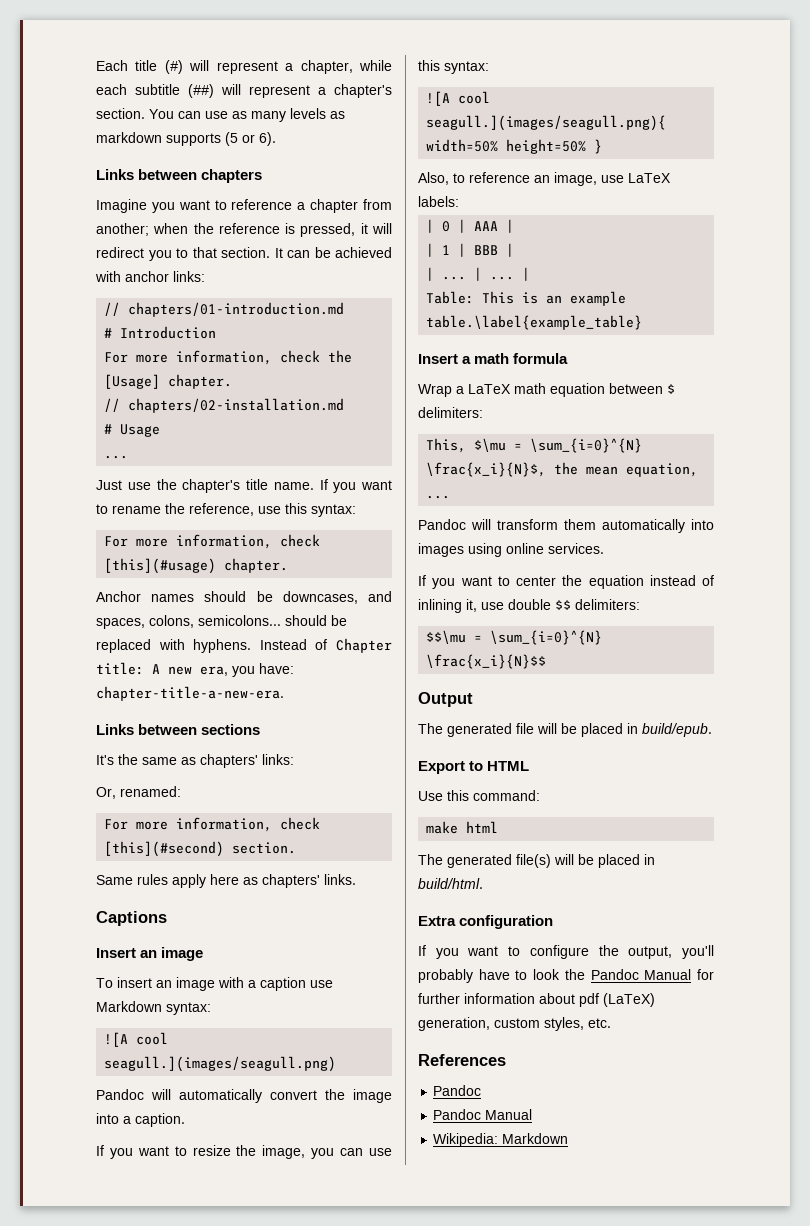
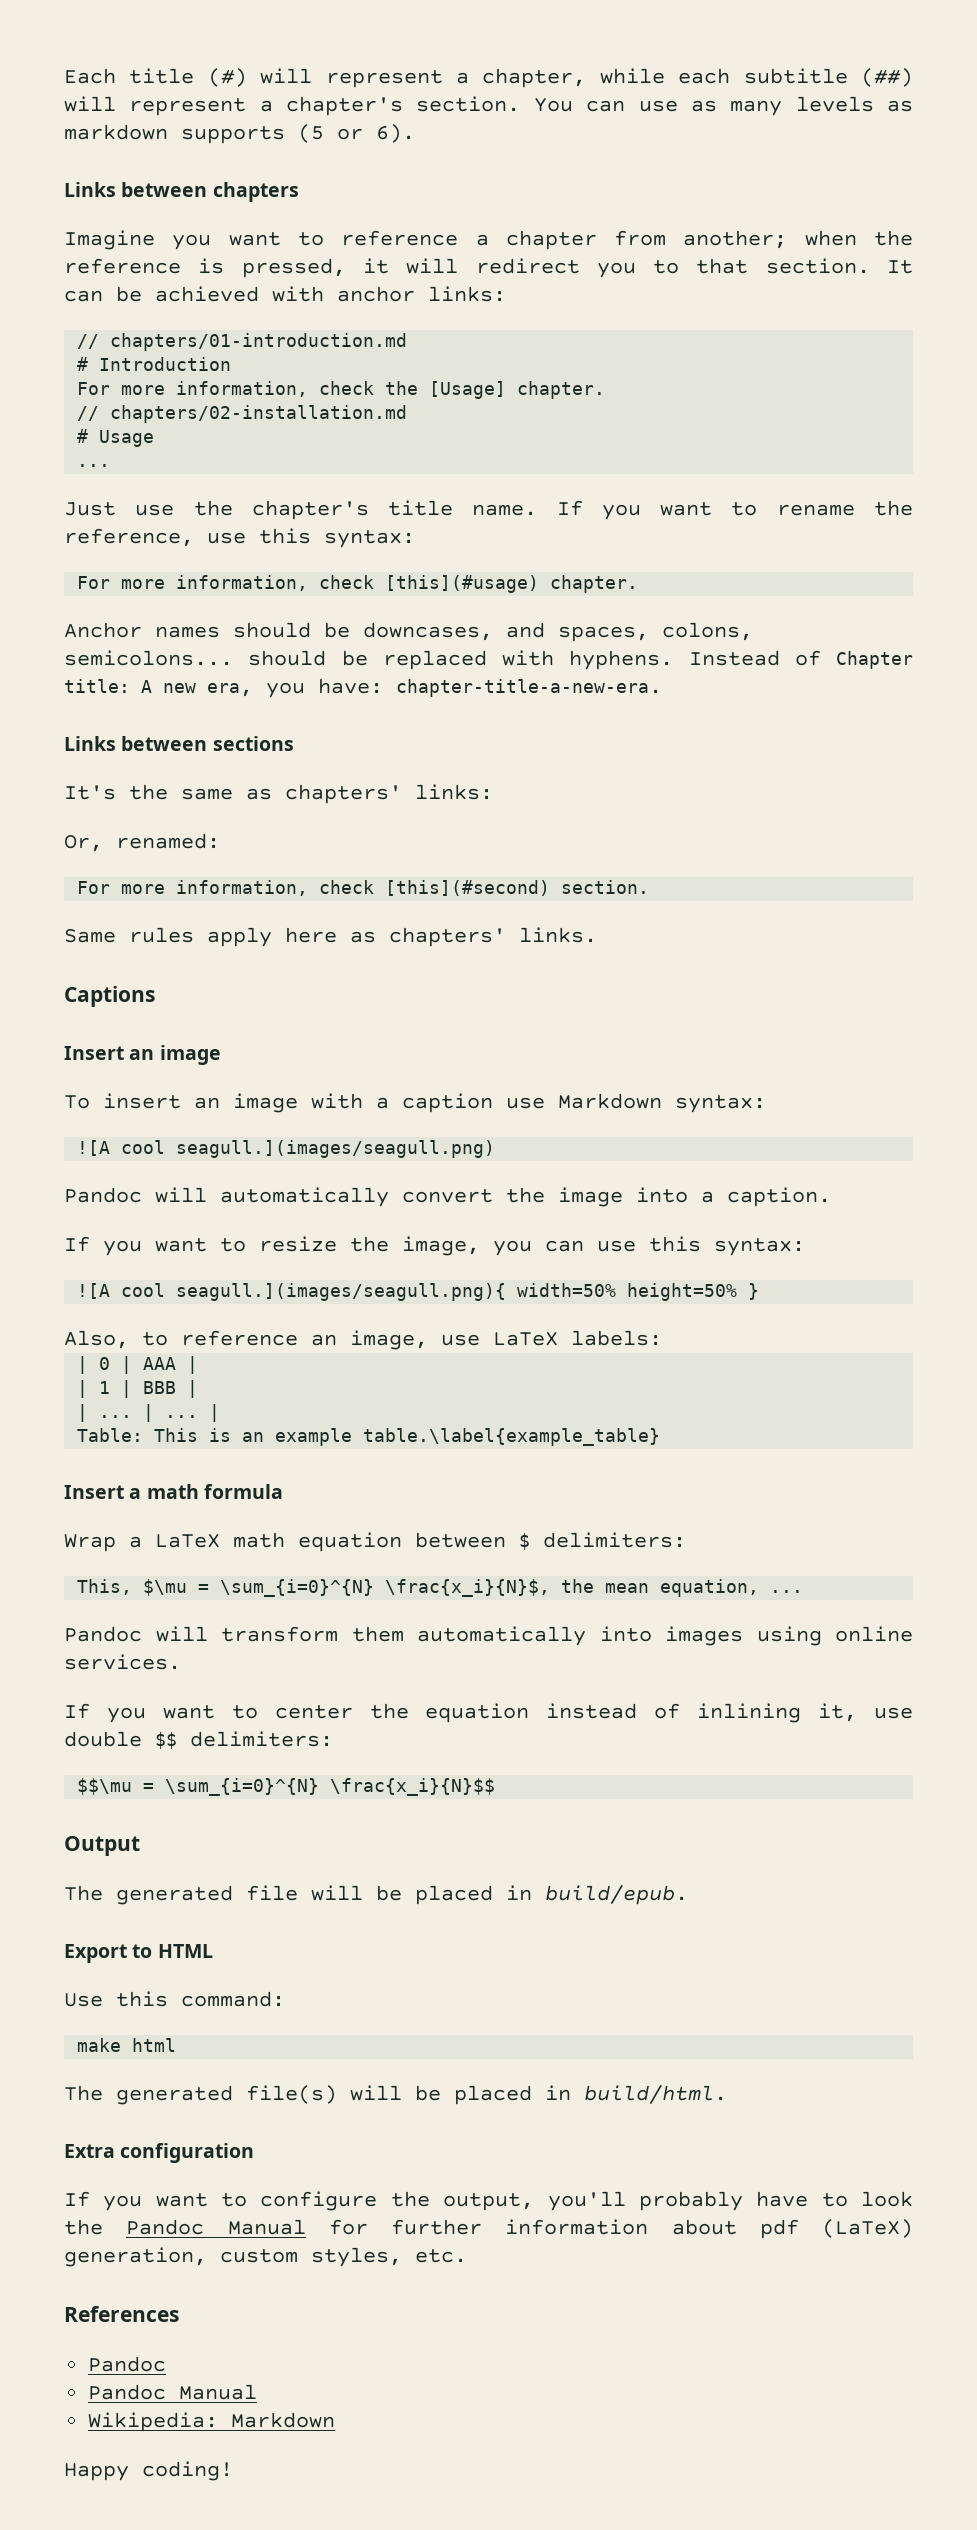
+ Happy coding!

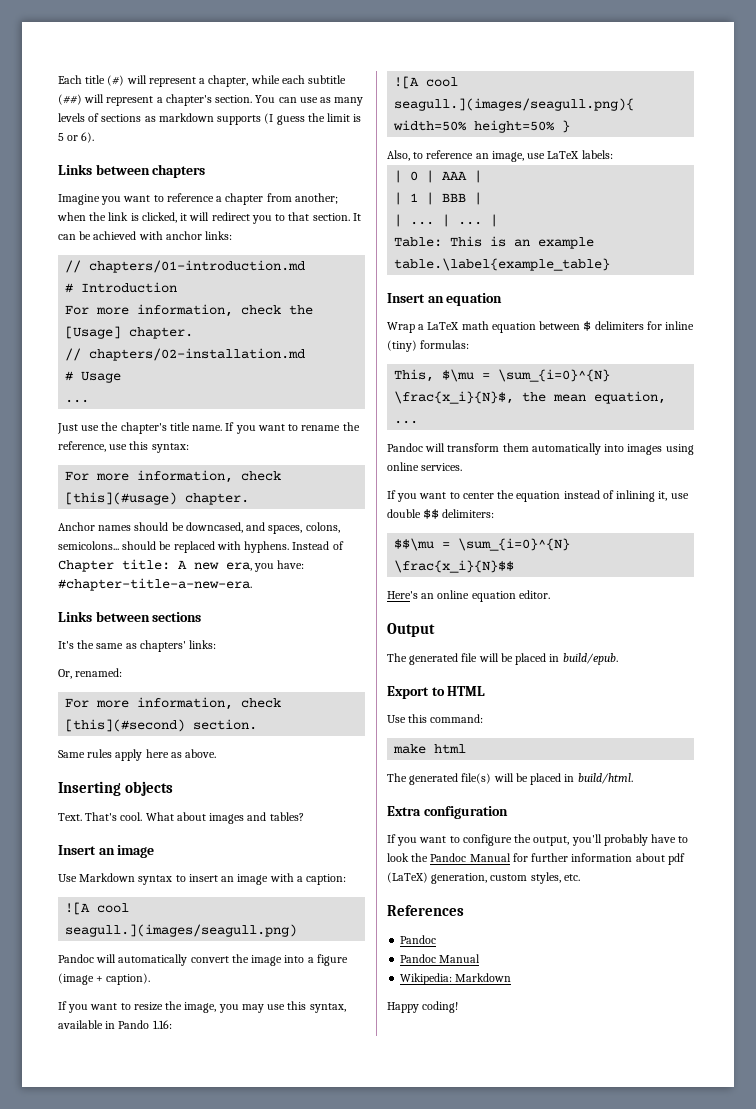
- You can use as many levels as markdown supports (5 or 6).
+ You can use as many levels of sections as markdown supports (I guess the limit is 5 or 6).
- Imagine you want to reference a chapter from another; when the reference is pressed, it will redirect you to that section.
+ Imagine you want to reference a chapter from another; when the link is clicked, it will redirect you to that section.
- Anchor names should be downcases, and spaces, colons, semicolons... should be replaced with hyphens.
+ Anchor names should be downcased, and spaces, colons, semicolons... should be replaced with hyphens.
- Instead of Chapter title: A new era, you have: chapter-title-a-new-era.
+ Instead of Chapter title: A new era, you have: #chapter-title-a-new-era.
- Same rules apply here as chapters' links.
- Captions
+ Same rules apply here as above.
+ Inserting objects
+ Text. That's cool. What about images and tables?
- To insert an image with a caption use Markdown syntax:
+ Use Markdown syntax to insert an image with a caption:
- Pandoc will automatically convert the image into a caption.
+ Pandoc will automatically convert the image into a figure (image + caption).
- If you want to resize the image, you can use this syntax:
+ If you want to resize the image, you may use this syntax, available in Pando 1.16:
- Insert a math formula
+ Insert an equation
- Wrap a LaTeX math equation between $ delimiters:
+ Wrap a LaTeX math equation between $ delimiters for inline (tiny) formulas:
+ Here's an online equation editor.

